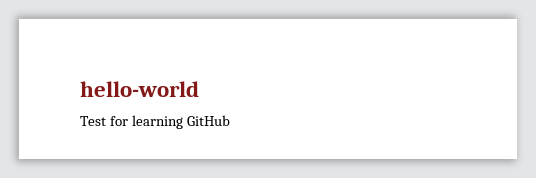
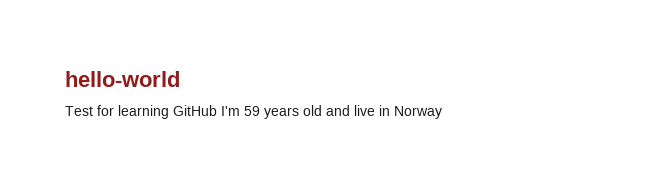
- Test for learning GitHub
+ Test for learning GitHub I'm 59 years old and live in Norway

